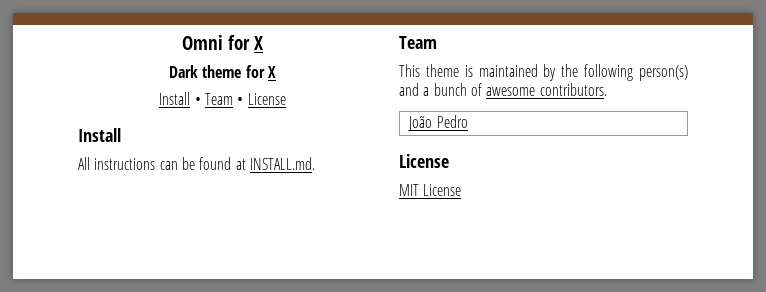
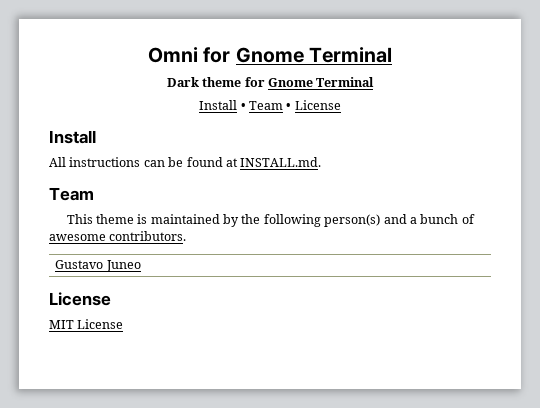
- Omni for X
+ Omni for Gnome Terminal
- Dark theme for X
+ Dark theme for Gnome Terminal
- João Pedro
+ Gustavo Juneo

